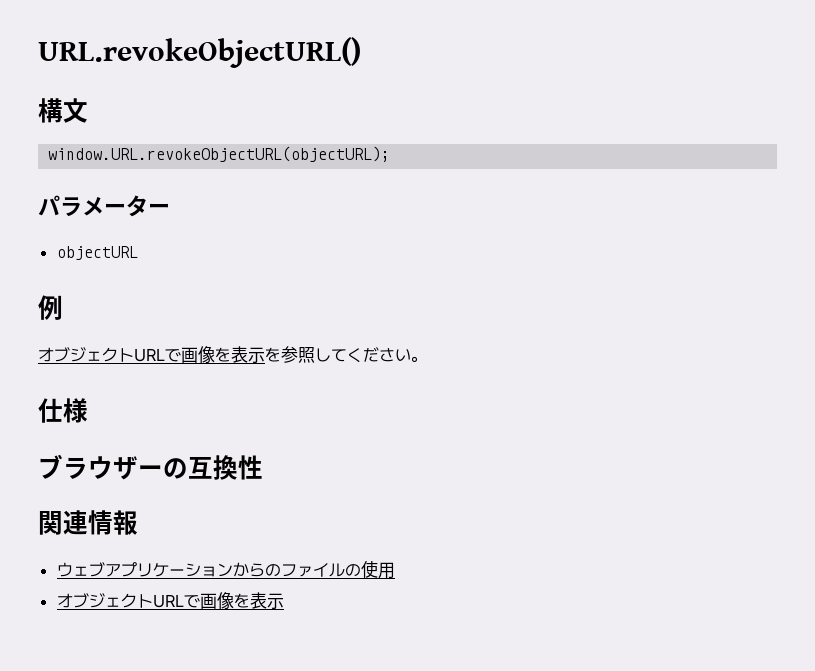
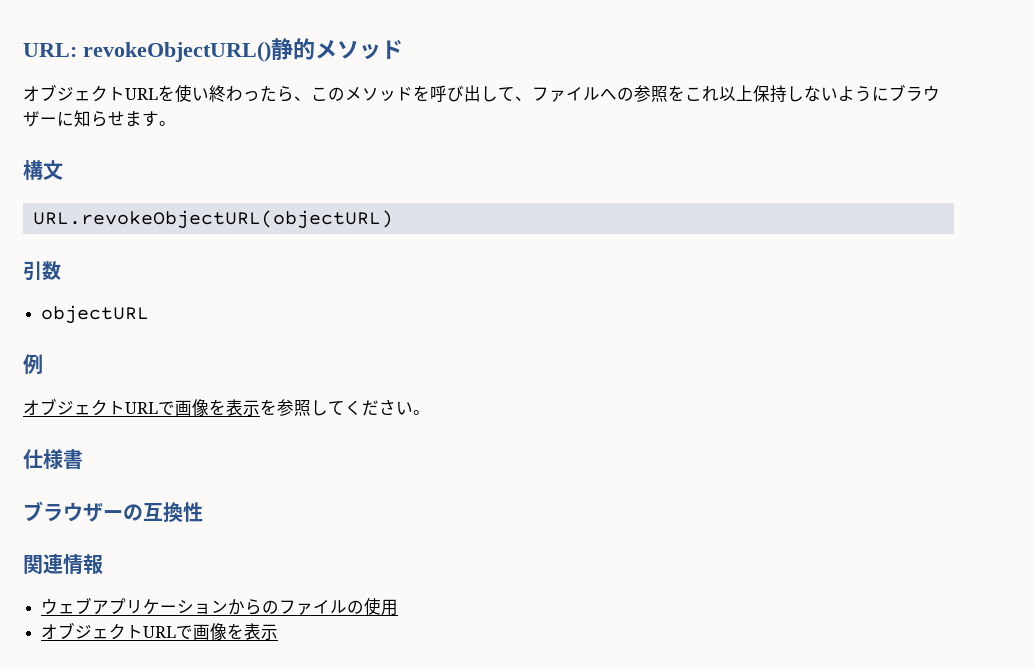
- URL.revokeObjectURL()
+ URL: revokeObjectURL()静的メソッド
+ オブジェクトURLを使い終わったら、このメソッドを呼び出して、ファイルへの参照をこれ以上保持しないようにブラウザーに知らせます。
  構文
- window.URL.revokeObjectURL(objectURL);
- パラメーター
+ URL.revokeObjectURL(objectURL)
+ 引数
- 仕様
+ 仕様書

